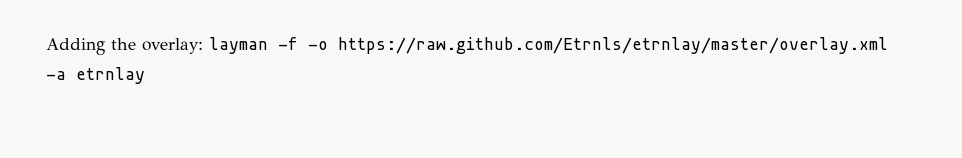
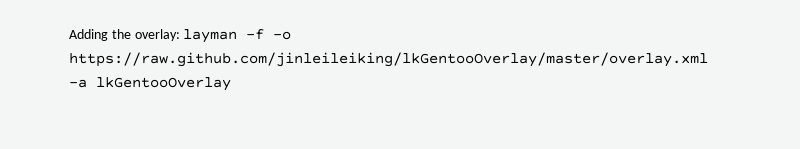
- Adding the overlay: layman -f -o https://raw.github.com/Etrnls/etrnlay/master/overlay.xml -a etrnlay
+ Adding the overlay: layman -f -o https://raw.github.com/jinleileiking/lkGentooOverlay/master/overlay.xml -a lkGentooOverlay

